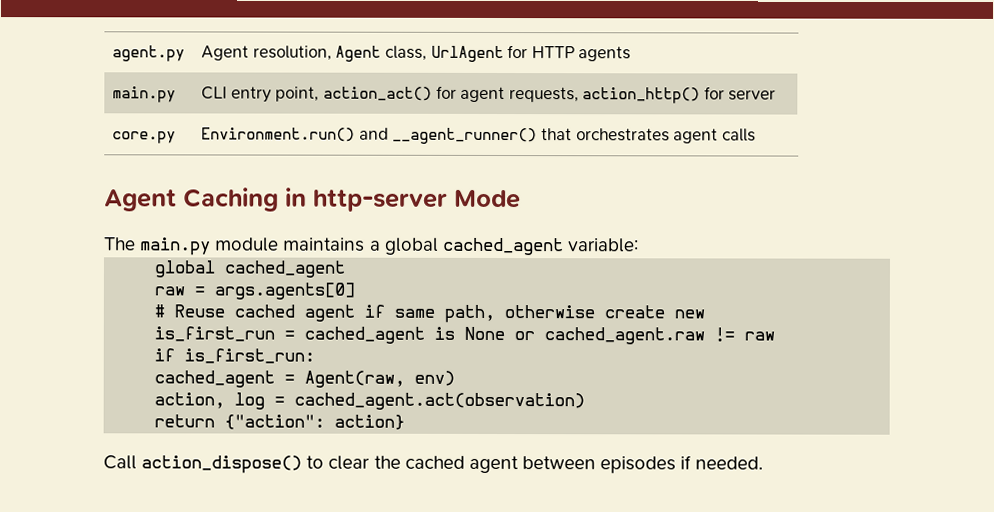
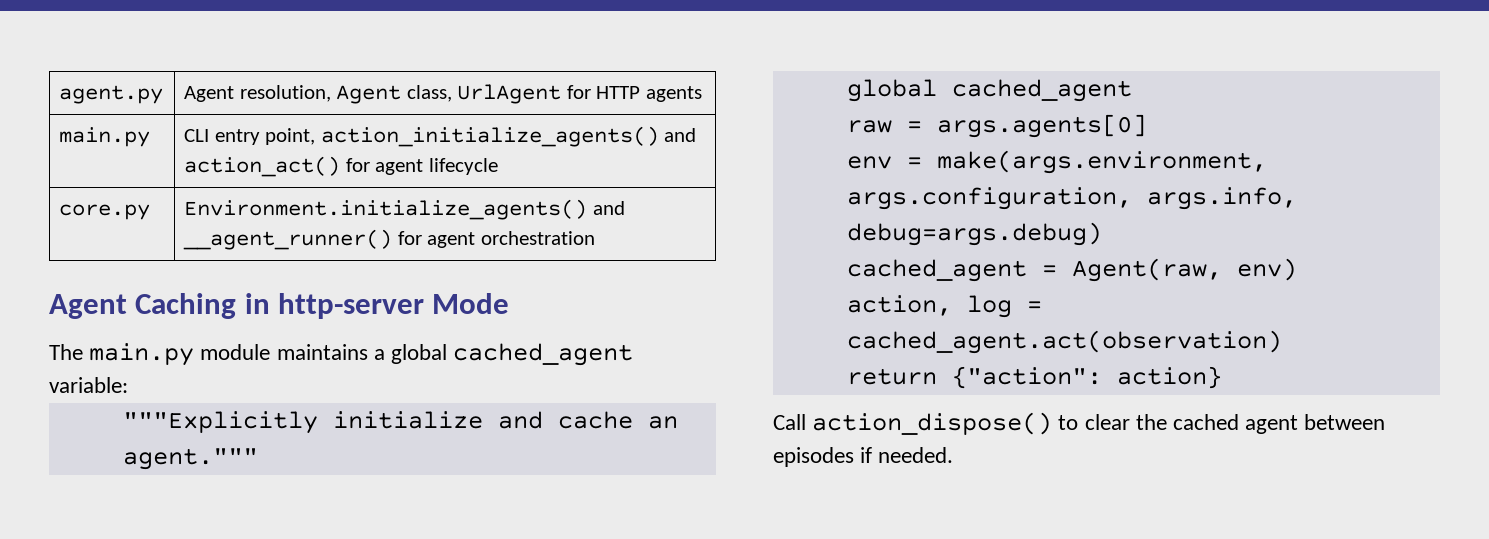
- main.py | CLI entry point, action_act() for agent requests, action_http() for server
+ main.py | CLI entry point, action_initialize_agents() and action_act() for agent lifecycle
- core.py | Environment.run() and __agent_runner() that orchestrates agent calls
+ core.py | Environment.initialize_agents() and __agent_runner() for agent orchestration
+ """Explicitly initialize and cache an agent."""
- # Reuse cached agent if same path, otherwise create new
- is_first_run = cached_agent is None or cached_agent.raw != raw
- if is_first_run:
+ env = make(args.environment, args.configuration, args.info, debug=args.debug)

